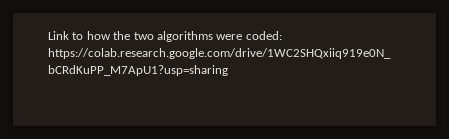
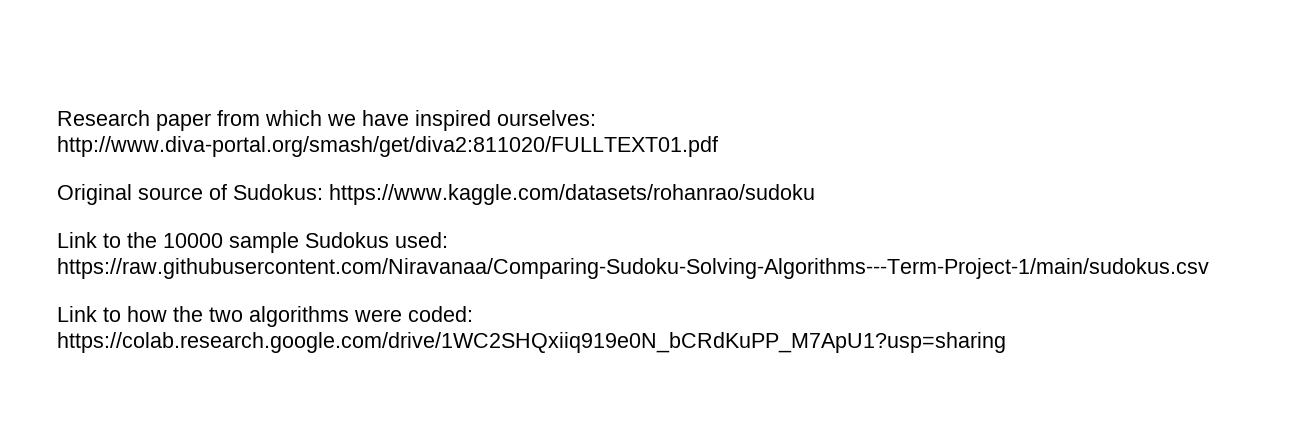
+ Research paper from which we have inspired ourselves: http://www.diva-portal.org/smash/get/diva2:811020/FULLTEXT01.pdf
+ Original source of Sudokus: https://www.kaggle.com/datasets/rohanrao/sudoku
+ Link to the 10000 sample Sudokus used: https://raw.githubusercontent.com/Niravanaa/Comparing-Sudoku-Solving-Algorithms---Term-Project-1/main/sudokus.csv

